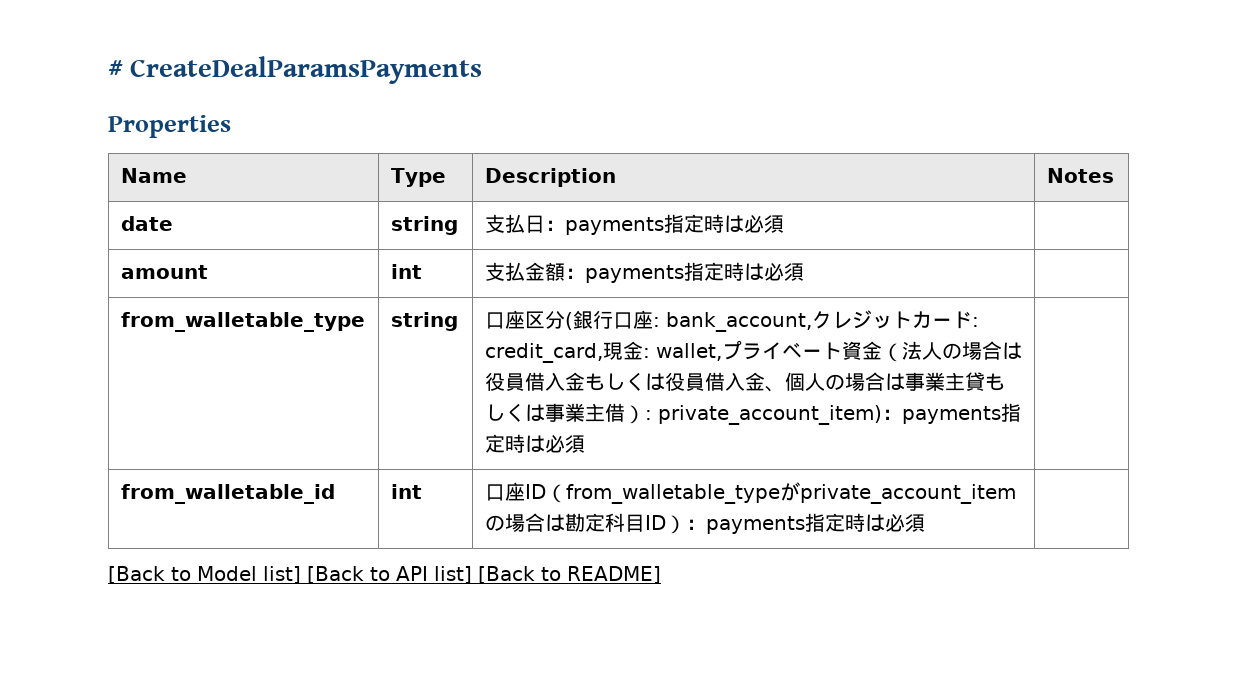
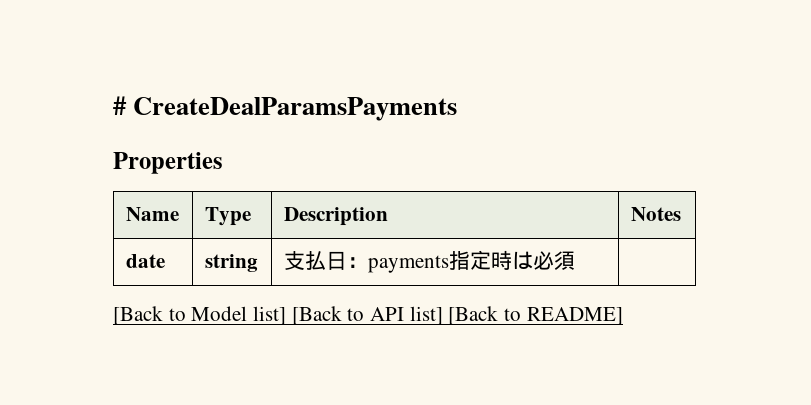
- amount | int | 支払金額：payments指定時は必須 |
- from_walletable_type | string | 口座区分(銀行口座: bank_account,クレジットカード: credit_card,現金: wallet,プライベート資金（法人の場合は役員借入金もしくは役員借入金、個人の場合は事業主貸もしくは事業主借）: private_account_item)：payments指定時は必須 |
- from_walletable_id | int | 口座ID（from_walletable_typeがprivate_account_itemの場合は勘定科目ID）：payments指定時は必須 |

